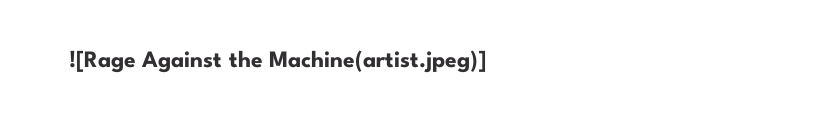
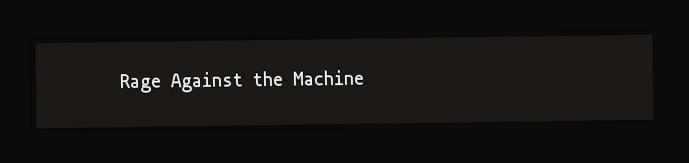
- ![Rage Against the Machine(artist.jpeg)]
+ Rage Against the Machine

